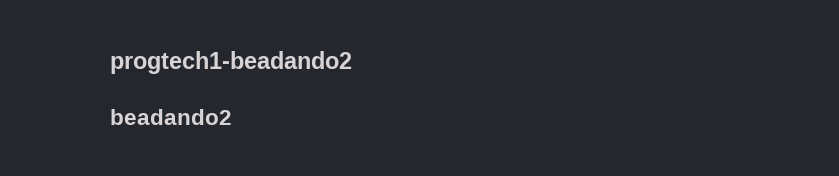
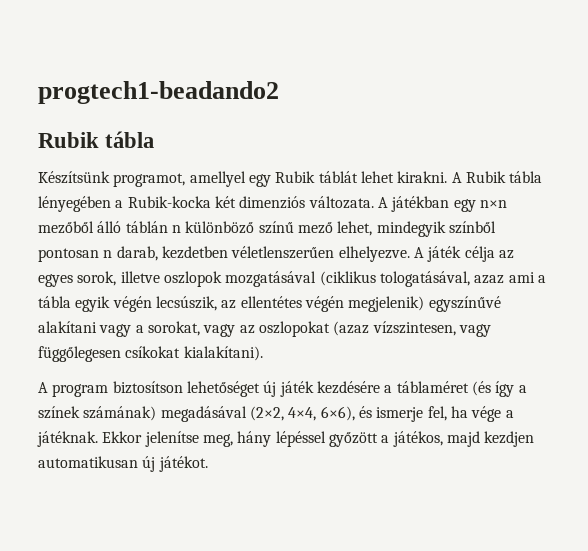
  progtech1-beadando2
- beadando2
+ Rubik tábla
+ Készítsünk programot, amellyel egy Rubik táblát lehet kirakni. A Rubik tábla lényegében a Rubik-kocka két dimenziós változata. A játékban egy n×n mezőből álló táblán n különböző színű mező lehet, mindegyik színből pontosan n darab, kezdetben véletlenszerűen elhelyezve. A játék célja az egyes sorok, illetve oszlopok mozgatásával (ciklikus tologatásával, azaz ami a tábla egyik végén lecsúszik, az ellentétes végén megjelenik) egyszínűvé alakítani vagy a sorokat, vagy az oszlopokat (azaz vízszintesen, vagy függőlegesen csíkokat kialakítani).
+ A program biztosítson lehetőséget új játék kezdésére a táblaméret (és így a színek számának) megadásával (2×2, 4×4, 6×6), és ismerje fel, ha vége a játéknak. Ekkor jelenítse meg, hány lépéssel győzött a játékos, majd kezdjen automatikusan új játékot.

